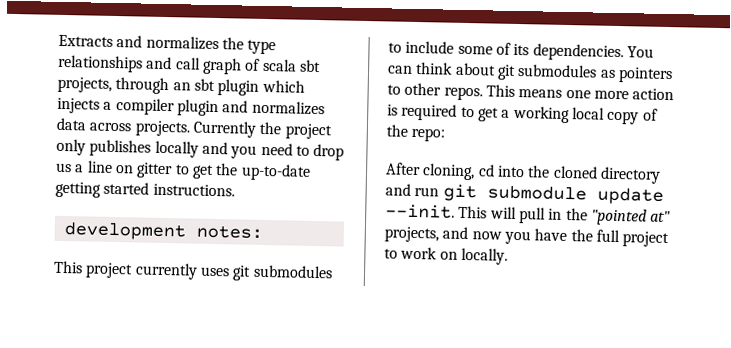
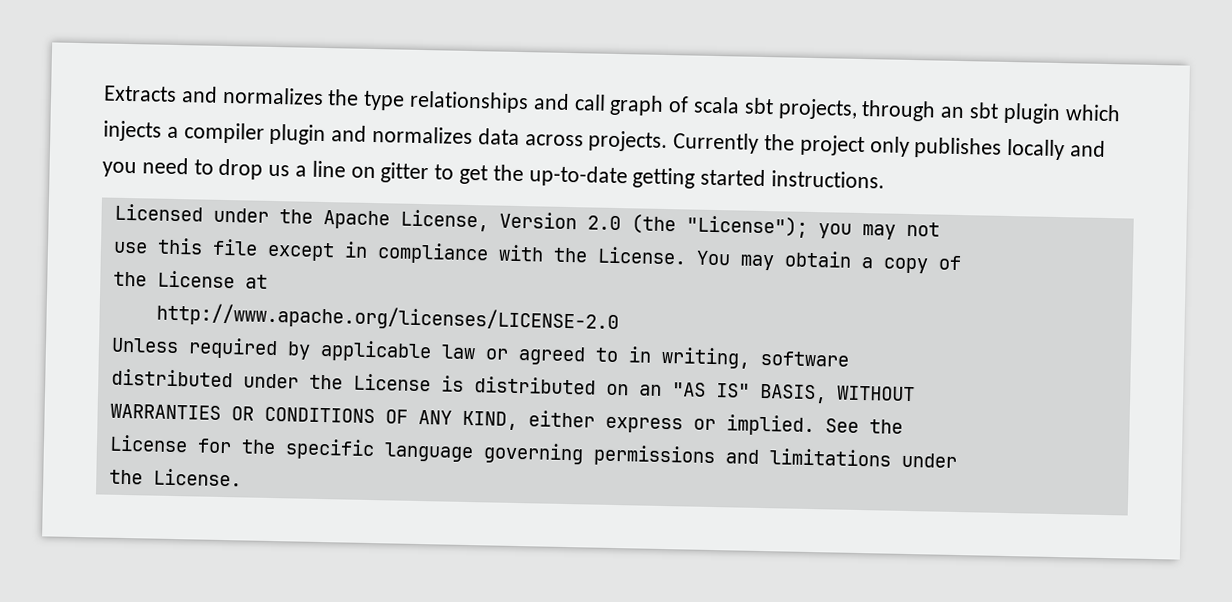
- development notes:
- This project currently uses git submodules to include some of its dependencies. You can think about git submodules as pointers to other repos. This means one more action is required to get a working local copy of the repo:
- After cloning, cd into the cloned directory and run git submodule update --init. This will pull in the "pointed at" projects, and now you have the full project to work on locally.
+ Licensed under the Apache License, Version 2.0 (the "License"); you may not
+ use this file except in compliance with the License. You may obtain a copy of
+ the License at
+ http://www.apache.org/licenses/LICENSE-2.0
+ Unless required by applicable law or agreed to in writing, software
+ distributed under the License is distributed on an "AS IS" BASIS, WITHOUT
+ WARRANTIES OR CONDITIONS OF ANY KIND, either express or implied. See the
+ License for the specific language governing permissions and limitations under
+ the License.

